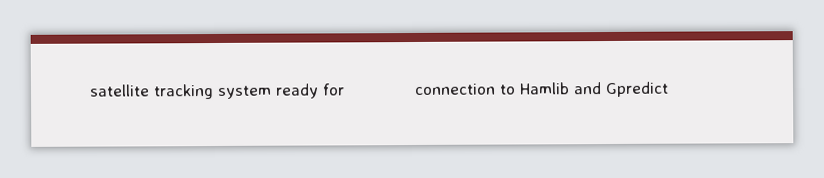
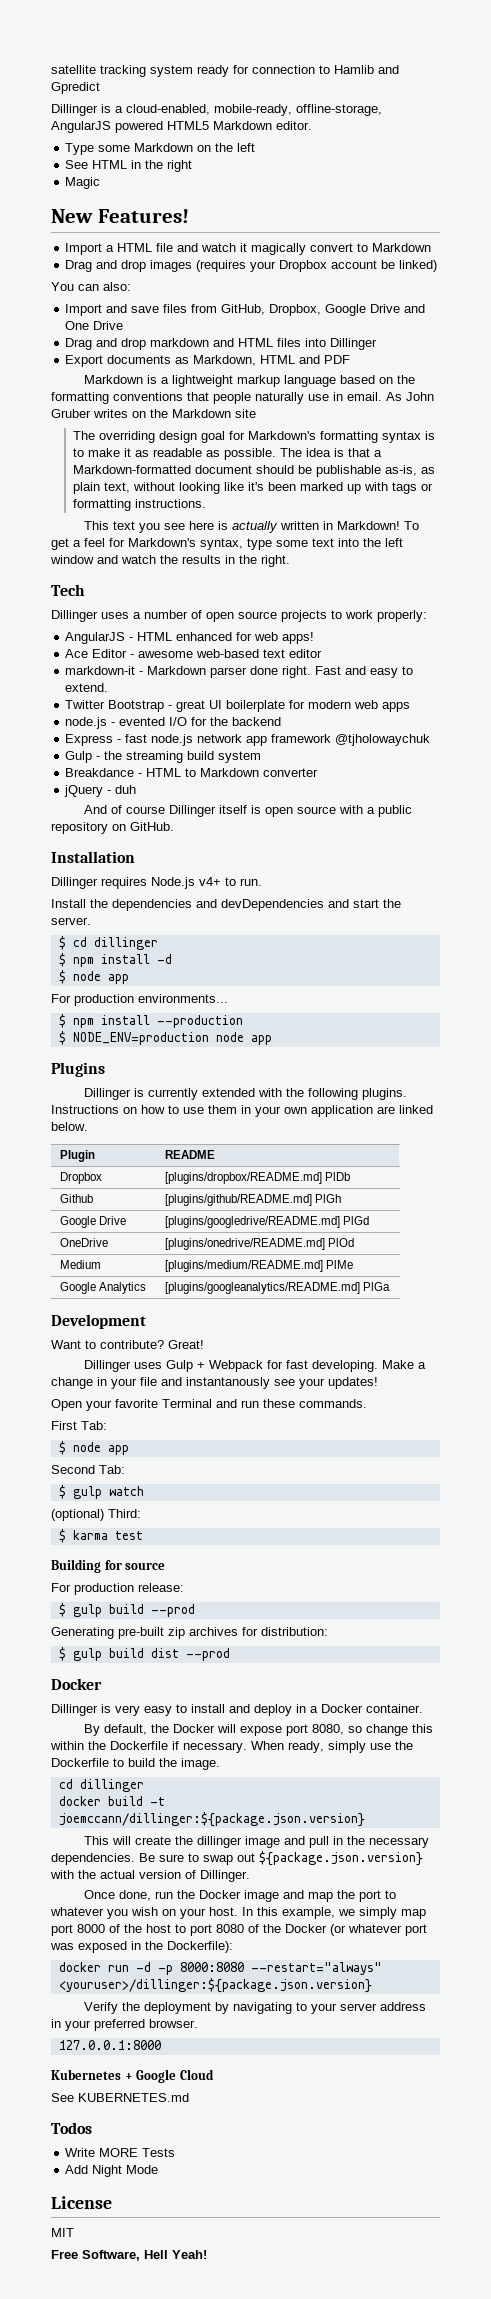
+ Dillinger is a cloud-enabled, mobile-ready, offline-storage, AngularJS powered HTML5 Markdown editor.
+ Type some Markdown on the left
+ See HTML in the right
+ Magic
+ New Features!
+ Import a HTML file and watch it magically convert to Markdown
+ Drag and drop images (requires your Dropbox account be linked)
+ You can also:
+ Import and save files from GitHub, Dropbox, Google Drive and One Drive
+ Drag and drop markdown and HTML files into Dillinger
+ Export documents as Markdown, HTML and PDF
+ Markdown is a lightweight markup language based on the formatting conventions that people naturally use in email. As John Gruber writes on the Markdown site
+ The overriding design goal for Markdown's formatting syntax is to make it as readable as possible. The idea is that a Markdown-formatted document should be publishable as-is, as plain text, without looking like it's been marked up with tags or formatting instructions.
+ This text you see here is actually written in Markdown! To get a feel for Markdown's syntax, type some text into the left window and watch the results in the right.
+ Tech
+ Dillinger uses a number of open source projects to work properly:
+ AngularJS - HTML enhanced for web apps!
+ Ace Editor - awesome web-based text editor
+ markdown-it - Markdown parser done right. Fast and easy to extend.
+ Twitter Bootstrap - great UI boilerplate for modern web apps
+ node.js - evented I/O for the backend
+ Express - fast node.js network app framework @tjholowaychuk
+ Gulp - the streaming build system
+ Breakdance - HTML to Markdown converter
+ jQuery - duh
+ And of course Dillinger itself is open source with a public repository on GitHub.
+ Installation
+ Dillinger requires Node.js v4+ to run.
+ Install the dependencies and devDependencies and start the server.
+ $ cd dillinger
+ $ npm install -d
+ $ node app
+ For production environments...
+ $ npm install --production
+ $ NODE_ENV=production node app
+ Plugins
+ Dillinger is currently extended with the following plugins. Instructions on how to use them in your own application are linked below.
+ Plugin | README
+ Dropbox | [plugins/dropbox/README.md] PlDb
+ Github | [plugins/github/README.md] PlGh
+ Google Drive | [plugins/googledrive/README.md] PlGd
+ OneDrive | [plugins/onedrive/README.md] PlOd
+ Medium | [plugins/medium/README.md] PlMe
+ Google Analytics | [plugins/googleanalytics/README.md] PlGa
+ Development
+ Want to contribute? Great!
+ Dillinger uses Gulp + Webpack for fast developing. Make a change in your file and instantanously see your updates!
+ Open your favorite Terminal and run these commands.
+ First Tab:
+ $ node app
+ Second Tab:
+ $ gulp watch
+ (optional) Third:
+ $ karma test
+ Building for source
+ For production release:
+ $ gulp build --prod
+ Generating pre-built zip archives for distribution:
+ $ gulp build dist --prod
+ Docker
+ Dillinger is very easy to install and deploy in a Docker container.
+ By default, the Docker will expose port 8080, so change this within the Dockerfile if necessary. When ready, simply use the Dockerfile to build the image.
+ cd dillinger
+ docker build -t joemccann/dillinger:${package.json.version}
+ This will create the dillinger image and pull in the necessary dependencies. Be sure to swap out ${package.json.version} with the actual version of Dillinger.
+ Once done, run the Docker image and map the port to whatever you wish on your host. In this example, we simply map port 8000 of the host to port 8080 of the Docker (or whatever port was exposed in the Dockerfile):
+ docker run -d -p 8000:8080 --restart="always" <youruser>/dillinger:${package.json.version}
+ Verify the deployment by navigating to your server address in your preferred browser.
+ 127.0.0.1:8000
+ Kubernetes + Google Cloud
+ See KUBERNETES.md
+ Todos
+ Write MORE Tests
+ Add Night Mode
+ License
+ MIT
+ Free Software, Hell Yeah!

